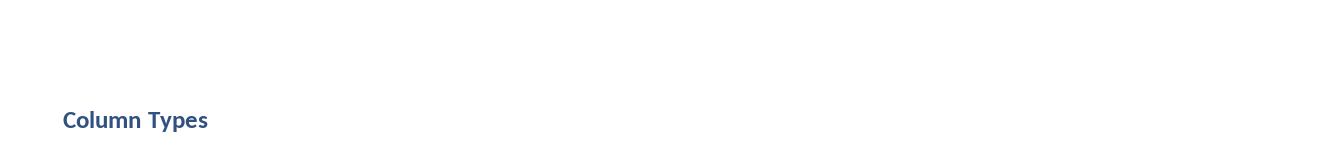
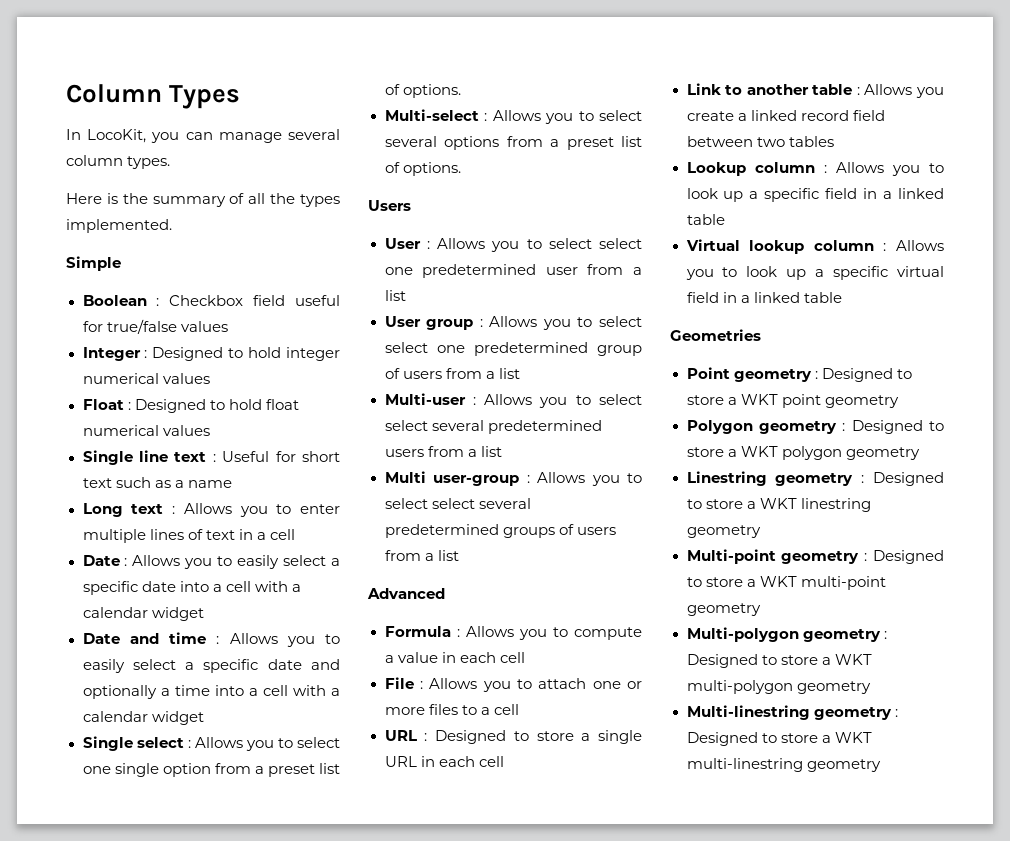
+ In LocoKit, you can manage several column types.
+ Here is the summary of all the types implemented.
+ Simple
+ Boolean : Checkbox field useful for true/false values
+ Integer : Designed to hold integer numerical values
+ Float : Designed to hold float numerical values
+ Single line text : Useful for short text such as a name
+ Long text : Allows you to enter multiple lines of text in a cell
+ Date : Allows you to easily select a specific date into a cell with a calendar widget
+ Date and time : Allows you to easily select a specific date and optionally a time into a cell with a calendar widget
+ Single select : Allows you to select one single option from a preset list of options.
+ Multi-select : Allows you to select several options from a preset list of options.
+ Users
+ User : Allows you to select select one predetermined user from a list
+ User group : Allows you to select select one predetermined group of users from a list
+ Multi-user : Allows you to select select several predetermined users from a list
+ Multi user-group : Allows you to select select several predetermined groups of users from a list
+ Advanced
+ Formula : Allows you to compute a value in each cell
+ File : Allows you to attach one or more files to a cell
+ URL : Designed to store a single URL in each cell
+ Link to another table : Allows you create a linked record field between two tables
+ Lookup column : Allows you to look up a specific field in a linked table
+ Virtual lookup column : Allows you to look up a specific virtual field in a linked table
+ Geometries
+ Point geometry : Designed to store a WKT point geometry
+ Polygon geometry : Designed to store a WKT polygon geometry
+ Linestring geometry : Designed to store a WKT linestring geometry
+ Multi-point geometry : Designed to store a WKT multi-point geometry
+ Multi-polygon geometry : Designed to store a WKT multi-polygon geometry
+ Multi-linestring geometry : Designed to store a WKT multi-linestring geometry

